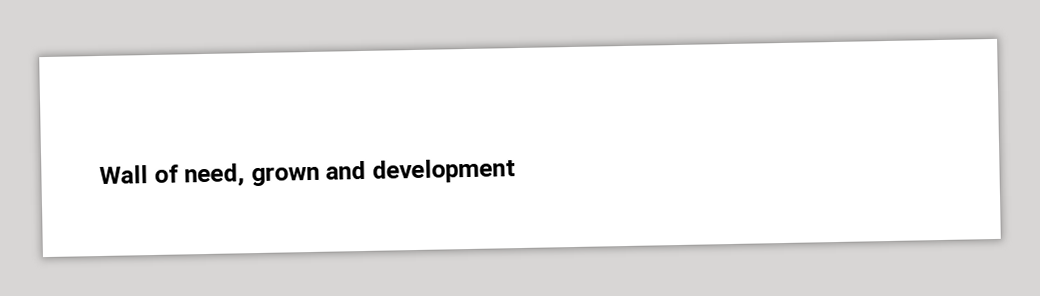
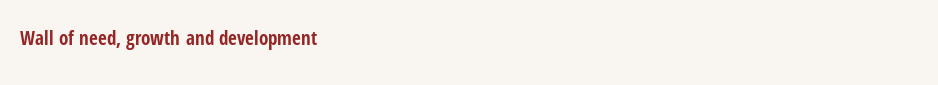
- Wall of need, grown and development
+ Wall of need, growth and development

